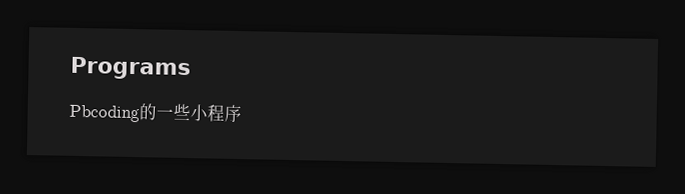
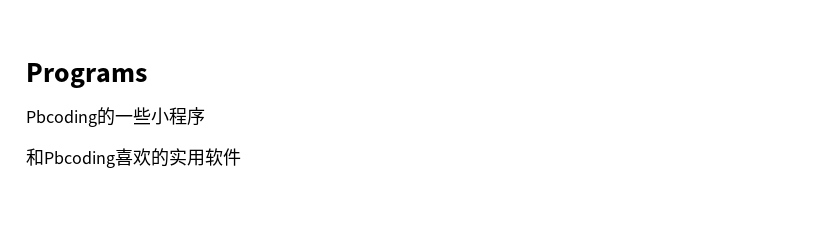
+ 和Pbcoding喜欢的实用软件

